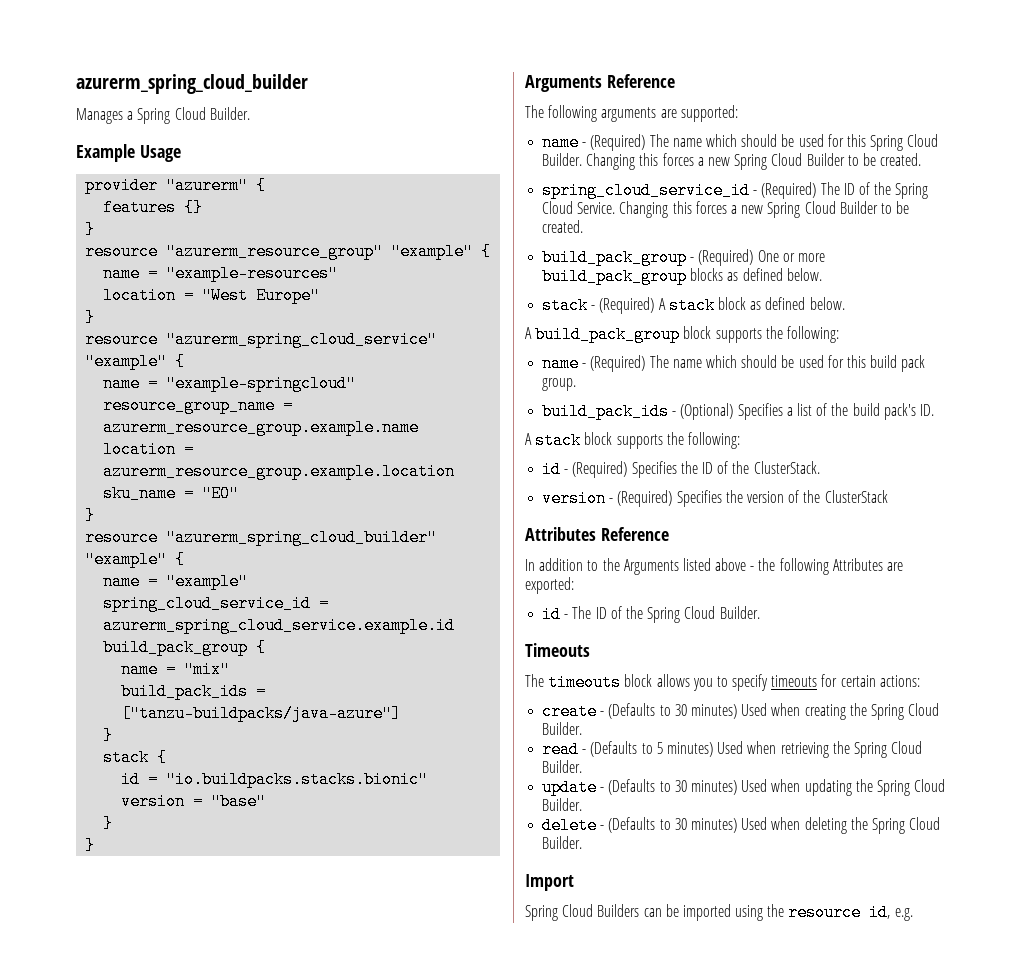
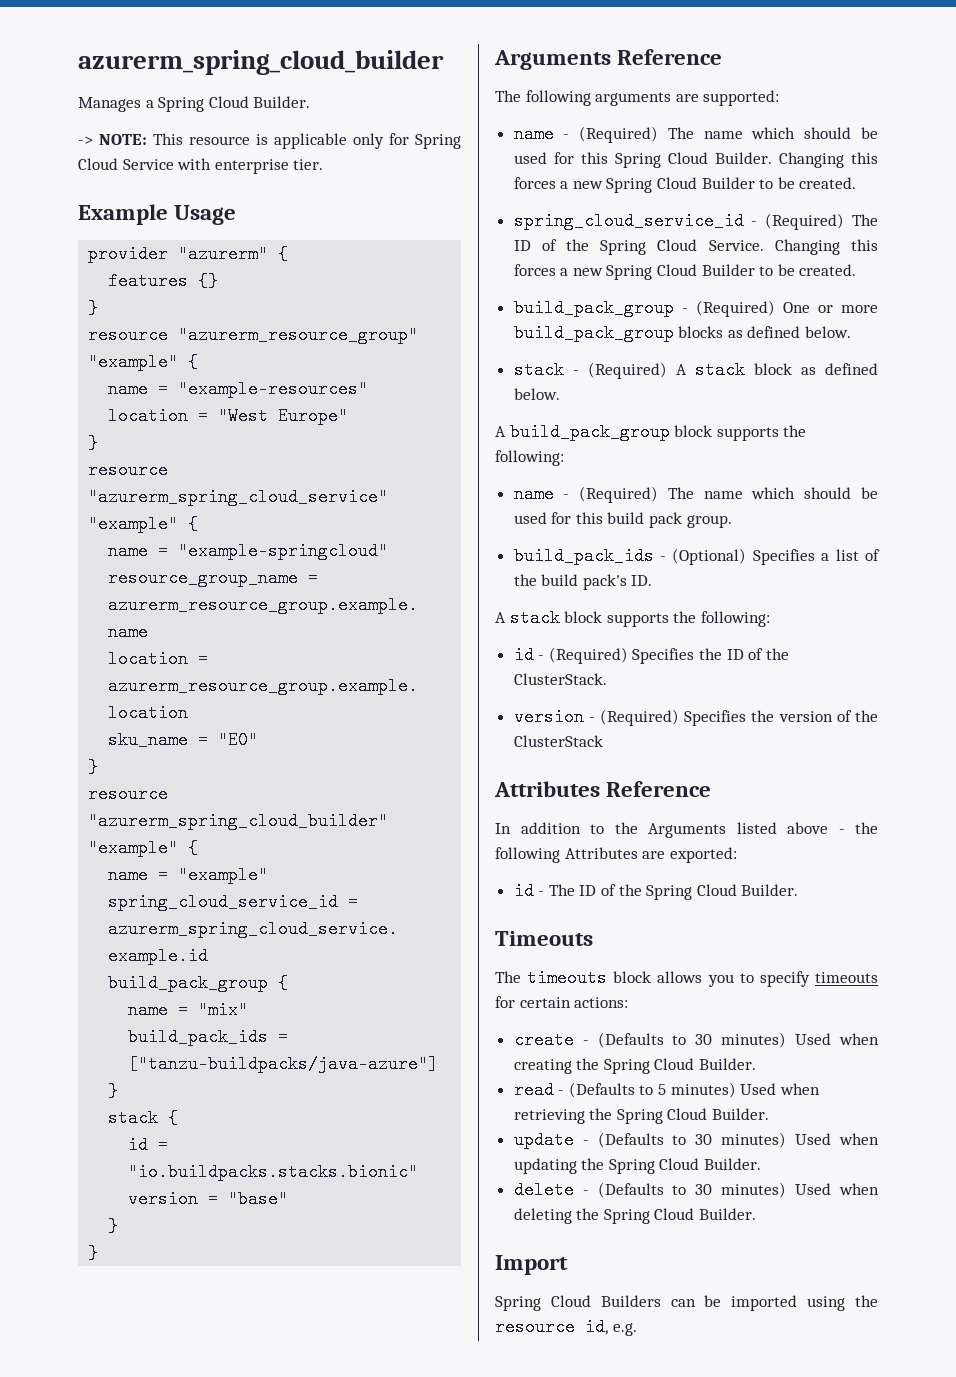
+ -> NOTE: This resource is applicable only for Spring Cloud Service with enterprise tier.

